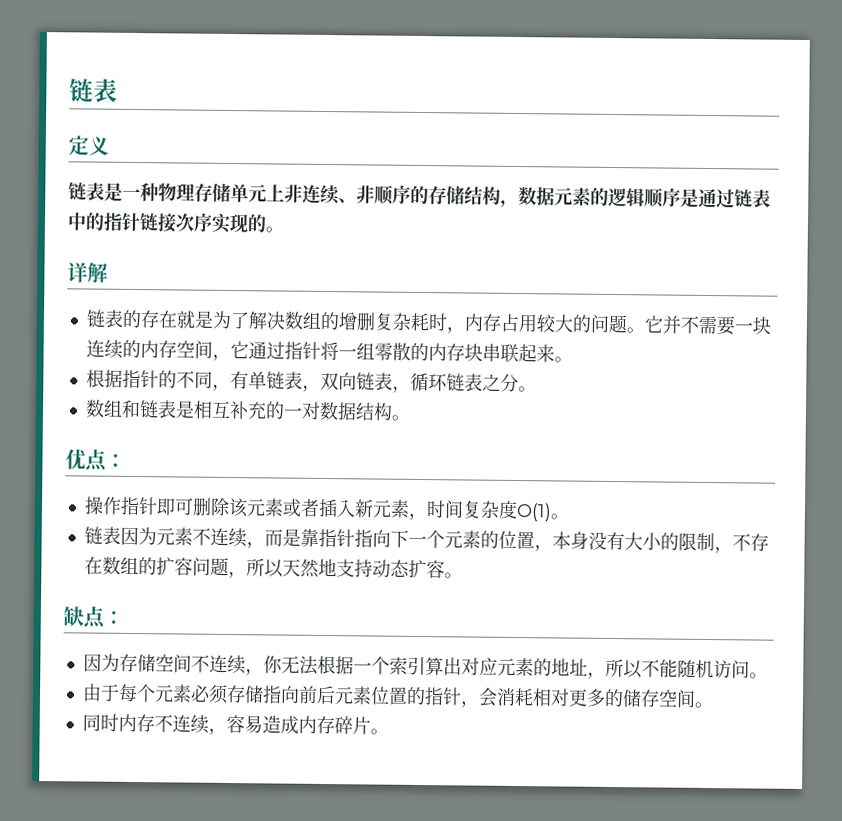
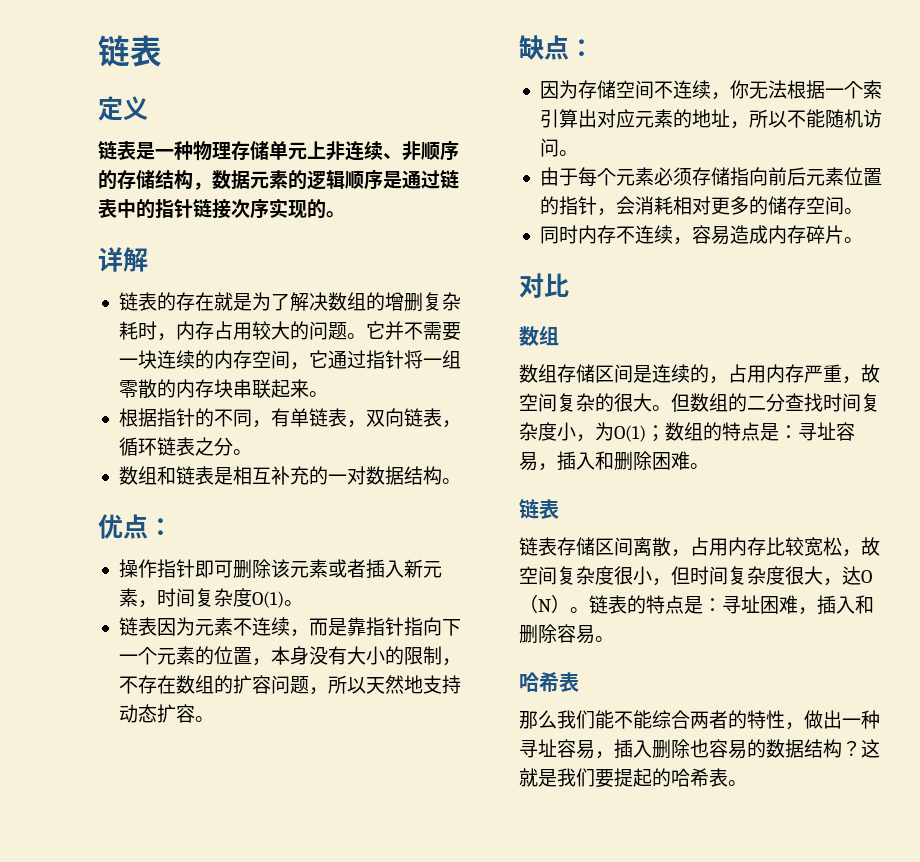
+ 对比
+ 数组
+ 数组存储区间是连续的，占用内存严重，故空间复杂的很大。但数组的二分查找时间复杂度小，为O(1)；数组的特点是：寻址容易，插入和删除困难。
+ 链表
+ 链表存储区间离散，占用内存比较宽松，故空间复杂度很小，但时间复杂度很大，达O（N）。链表的特点是：寻址困难，插入和删除容易。
+ 哈希表
+ 那么我们能不能综合两者的特性，做出一种寻址容易，插入删除也容易的数据结构？这就是我们要提起的哈希表。

